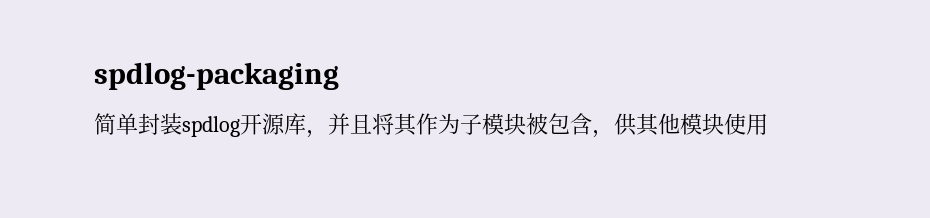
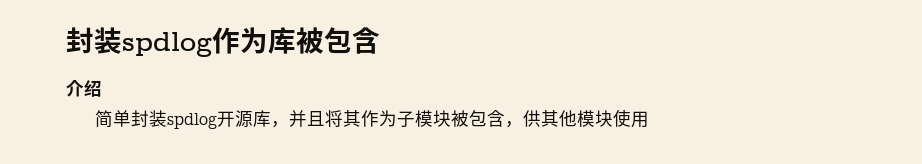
- spdlog-packaging
+ 封装spdlog作为库被包含
+ 介绍

